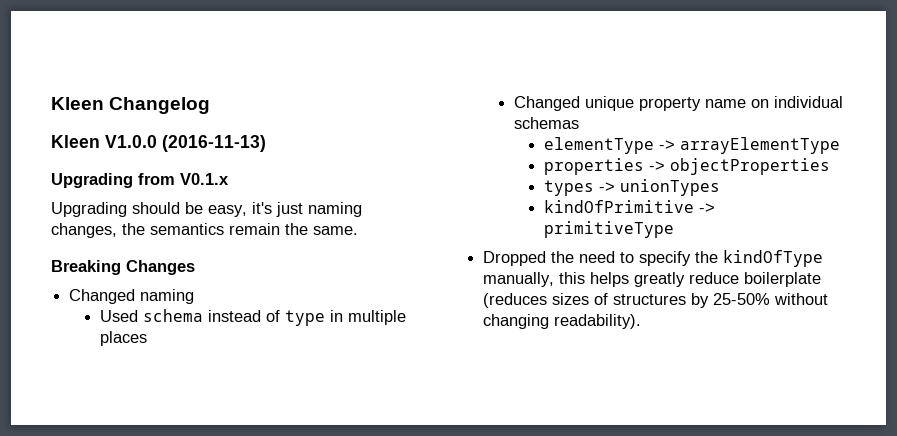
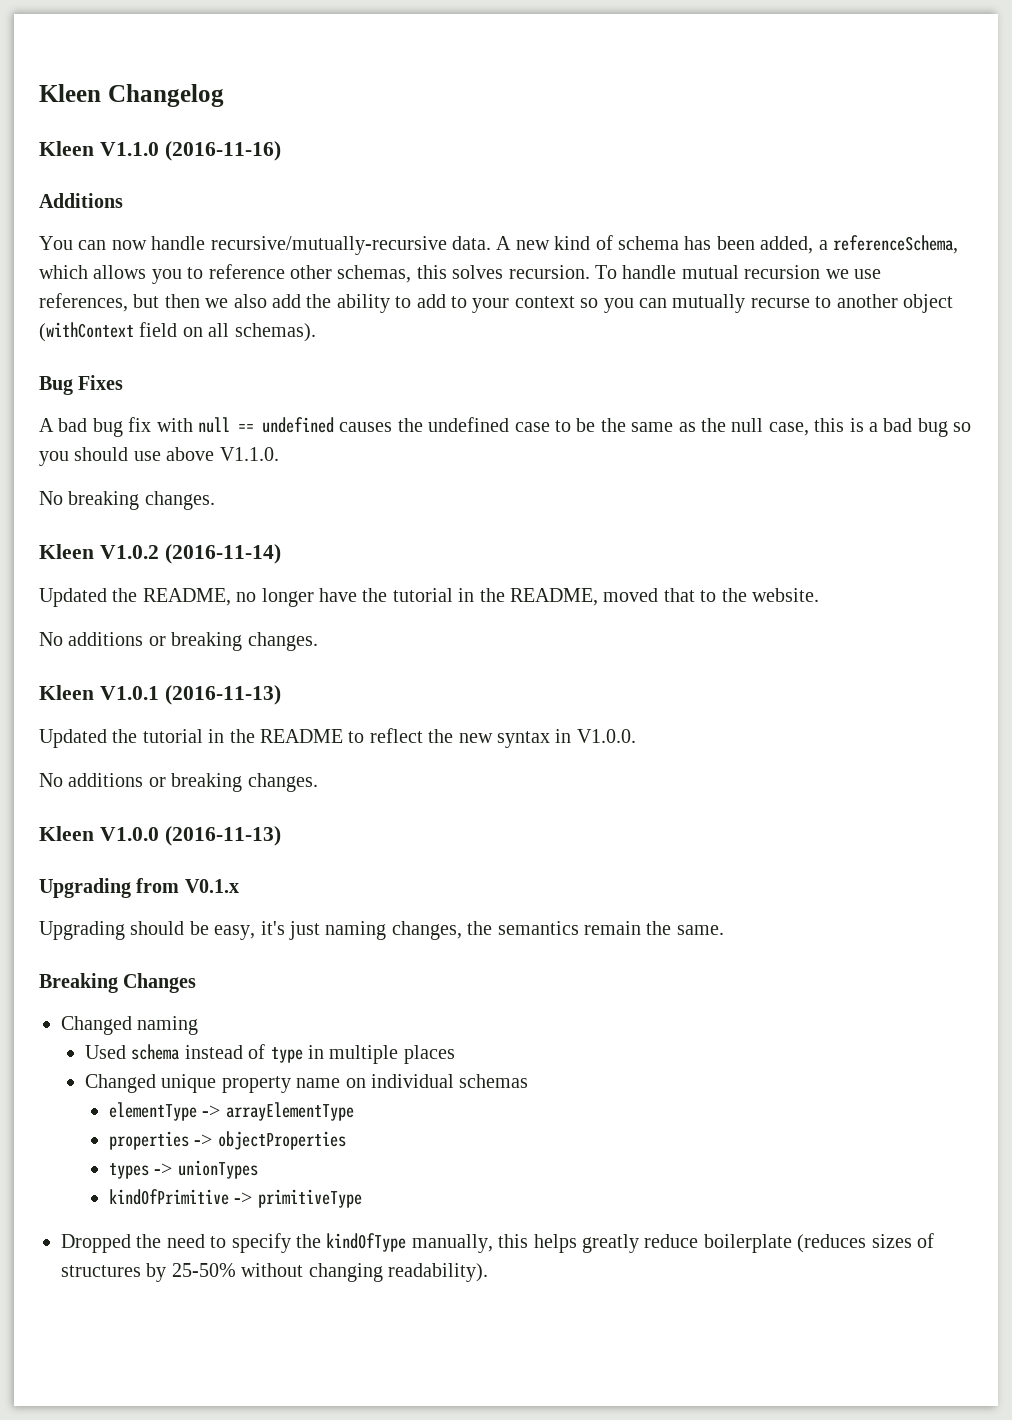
+ Kleen V1.1.0 (2016-11-16)
+ Additions
+ You can now handle recursive/mutually-recursive data. A new kind of schema has been added, a referenceSchema, which allows you to reference other schemas, this solves recursion. To handle mutual recursion we use references, but then we also add the ability to add to your context so you can mutually recurse to another object (withContext field on all schemas).
+ Bug Fixes
+ A bad bug fix with null == undefined causes the undefined case to be the same as the null case, this is a bad bug so you should use above V1.1.0.
+ No breaking changes.
+ Kleen V1.0.2 (2016-11-14)
+ Updated the README, no longer have the tutorial in the README, moved that to the website.
+ No additions or breaking changes.
+ Kleen V1.0.1 (2016-11-13)
+ Updated the tutorial in the README to reflect the new syntax in V1.0.0.
+ No additions or breaking changes.

